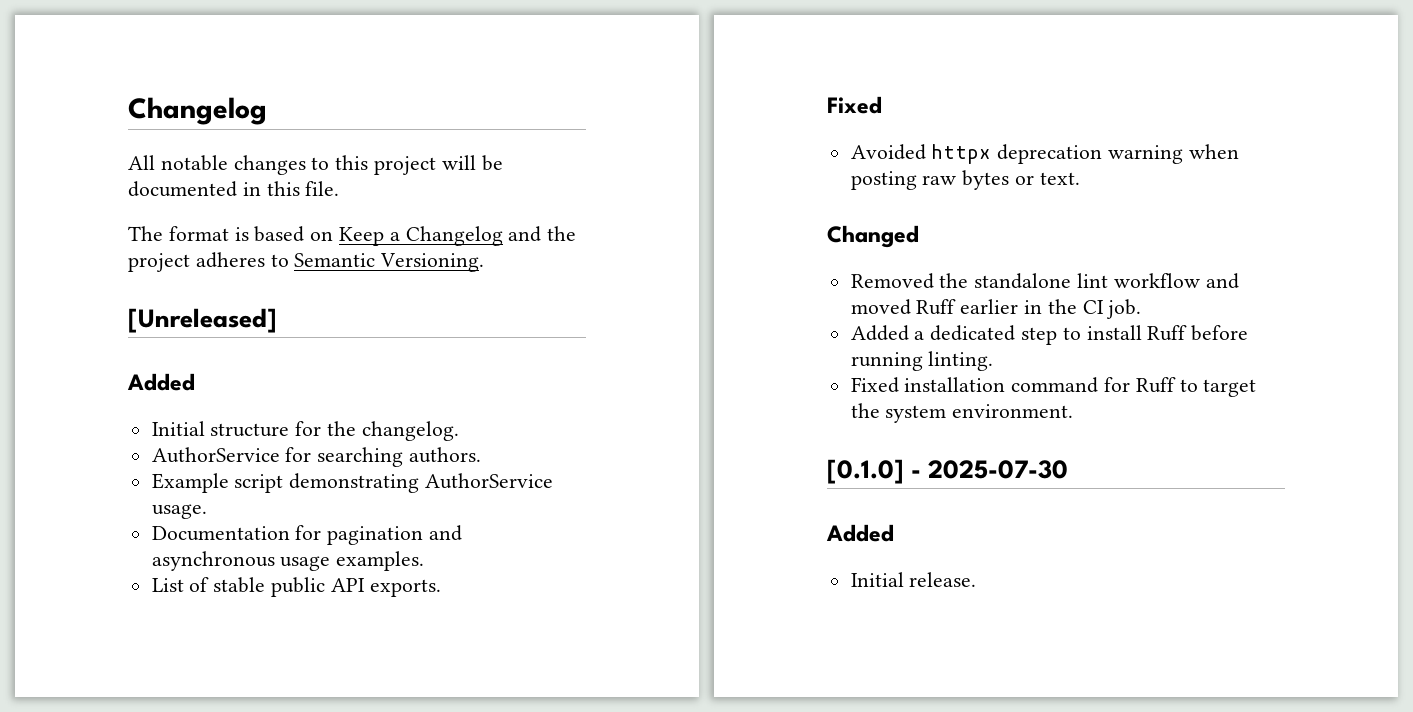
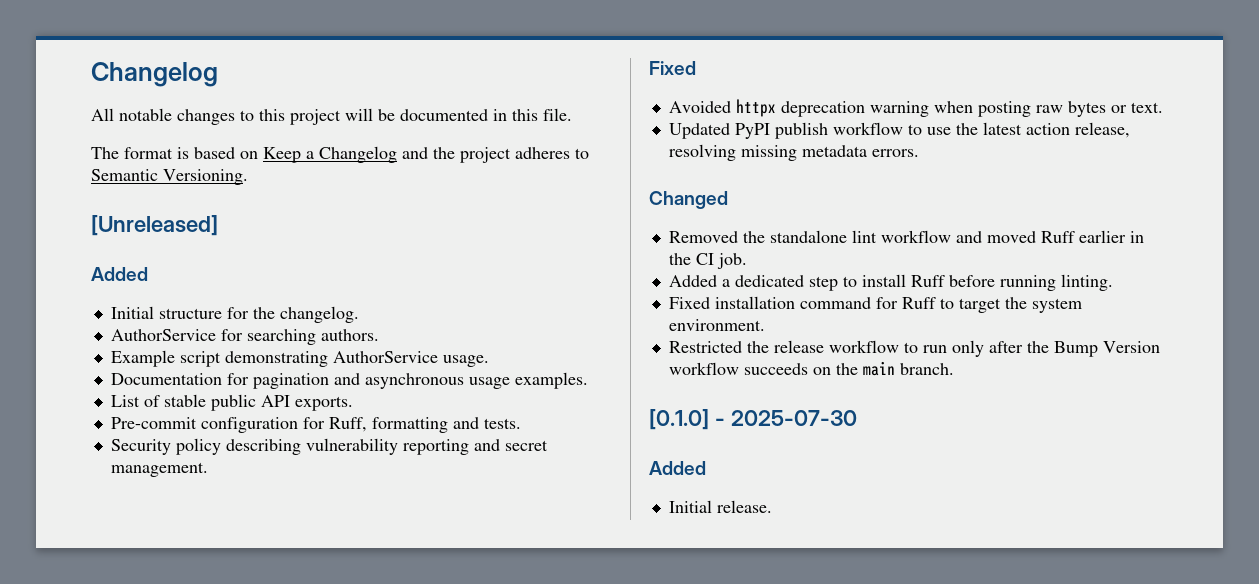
+ Pre-commit configuration for Ruff, formatting and tests.
+ Security policy describing vulnerability reporting and secret management.
+ Updated PyPI publish workflow to use the latest action release, resolving missing metadata errors.
+ Restricted the release workflow to run only after the Bump Version workflow succeeds on the main branch.

